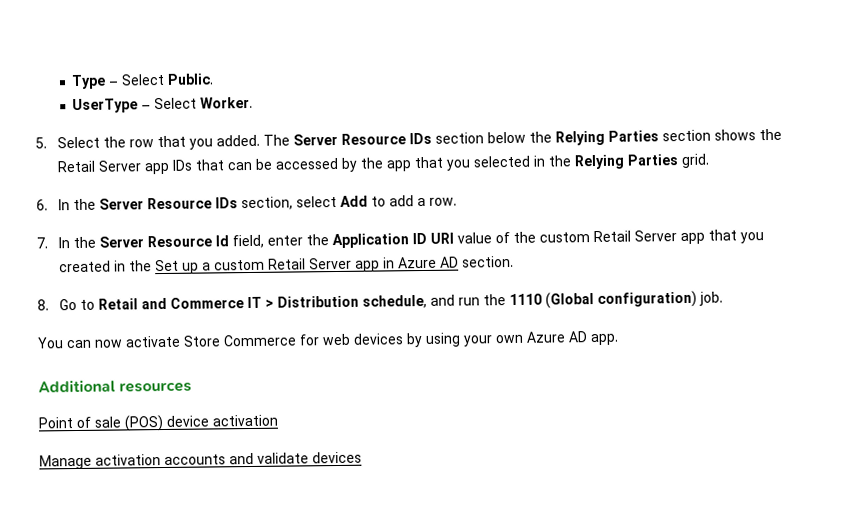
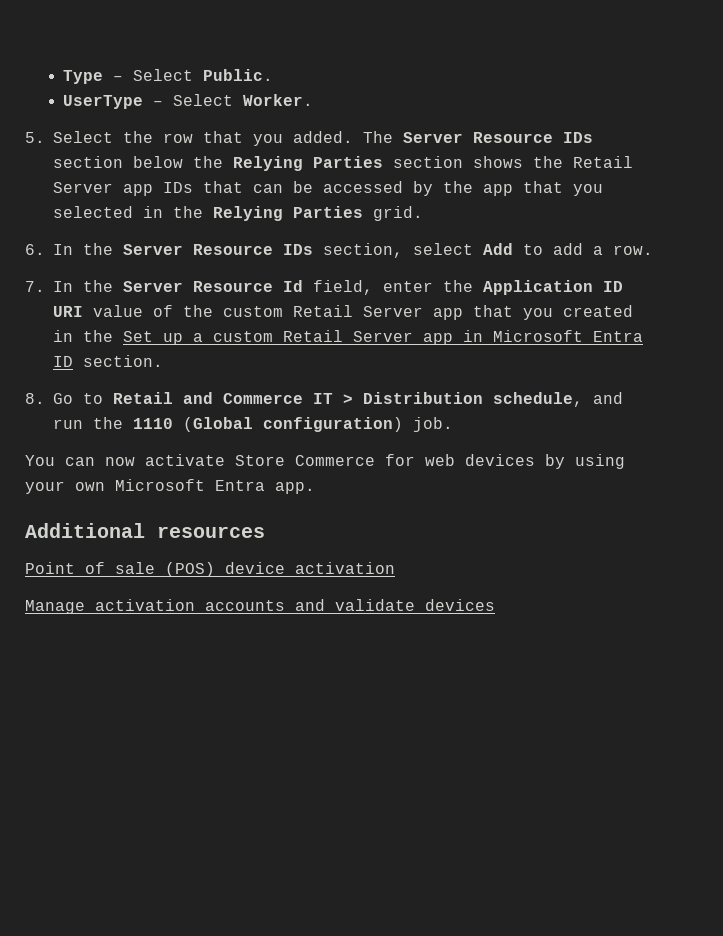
- 7. In the Server Resource Id field, enter the Application ID URI value of the custom Retail Server app that you created in the Set up a custom Retail Server app in Azure AD section.
+ 7. In the Server Resource Id field, enter the Application ID URI value of the custom Retail Server app that you created in the Set up a custom Retail Server app in Microsoft Entra ID section.
- You can now activate Store Commerce for web devices by using your own Azure AD app.
+ You can now activate Store Commerce for web devices by using your own Microsoft Entra app.

